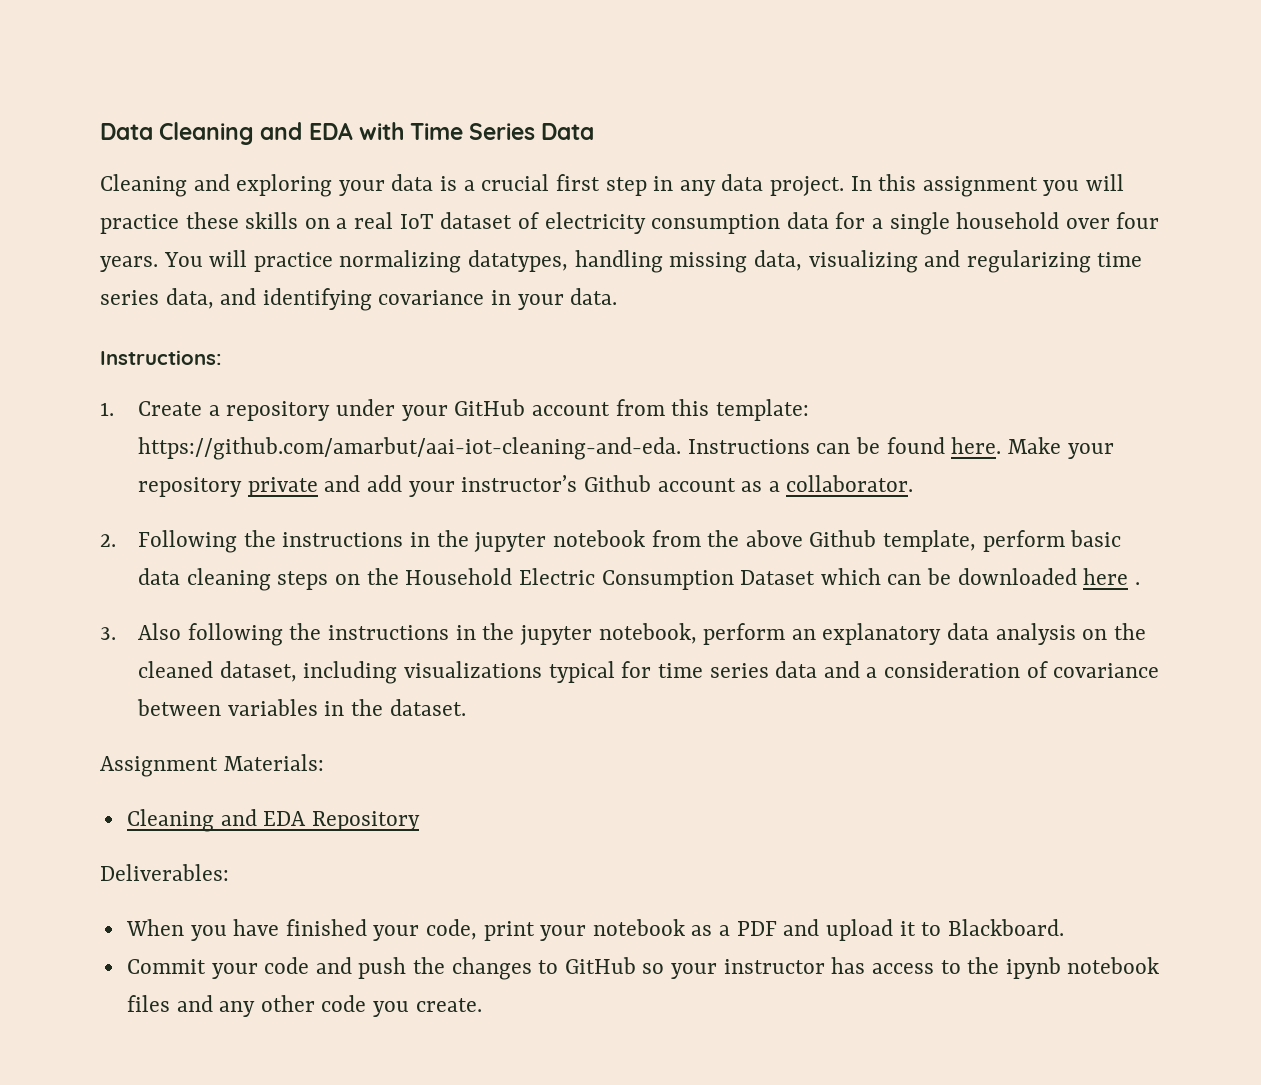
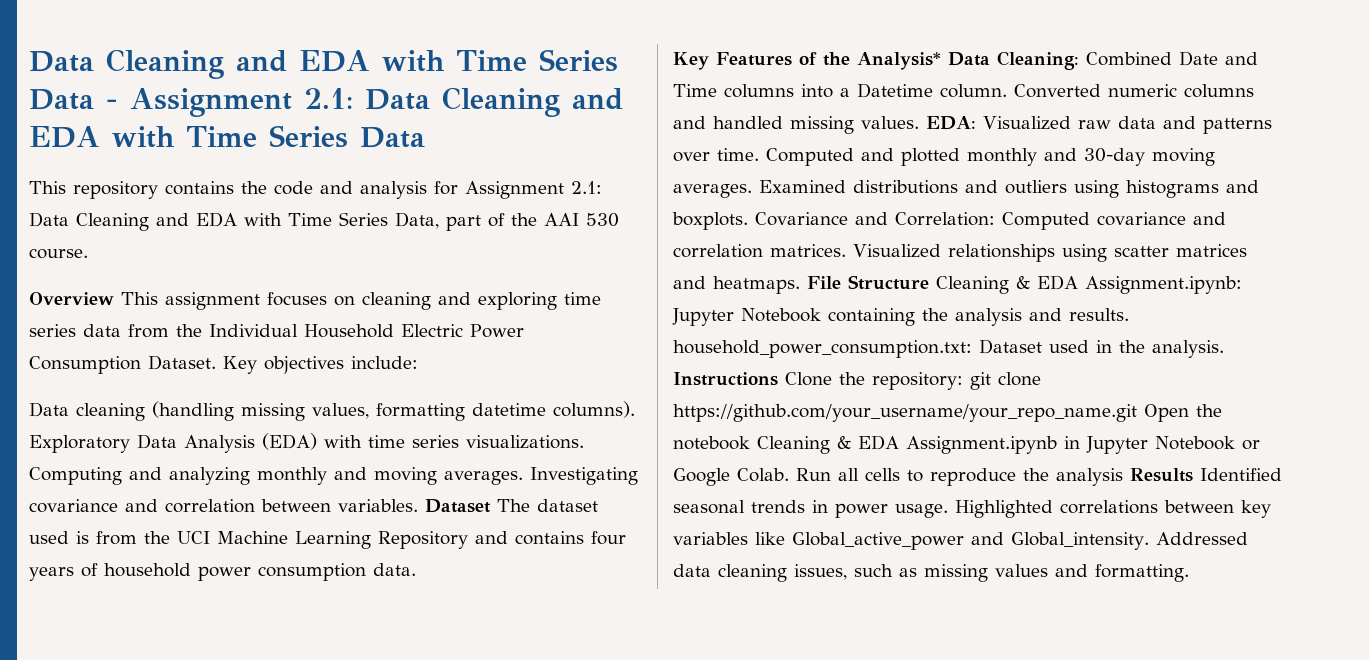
- Data Cleaning and EDA with Time Series Data
- Cleaning and exploring your data is a crucial first step in any data project. In this assignment you will practice these skills on a real IoT dataset of electricity consumption data for a single household over four years. You will practice normalizing datatypes, handling missing data, visualizing and regularizing time series data, and identifying covariance in your data.
- Instructions:
- 1. Create a repository under your GitHub account from this template: https://github.com/amarbut/aai-iot-cleaning-and-eda. Instructions can be found here. Make your repository private and add your instructor’s Github account as a collaborator.
- 2. Following the instructions in the jupyter notebook from the above Github template, perform basic data cleaning steps on the Household Electric Consumption Dataset which can be downloaded here .
- 3. Also following the instructions in the jupyter notebook, perform an explanatory data analysis on the cleaned dataset, including visualizations typical for time series data and a consideration of covariance between variables in the dataset.
- Assignment Materials:
- Cleaning and EDA Repository
- Deliverables:
- When you have finished your code, print your notebook as a PDF and upload it to Blackboard.
- Commit your code and push the changes to GitHub so your instructor has access to the ipynb notebook files and any other code you create.
+ Data Cleaning and EDA with Time Series Data - Assignment 2.1: Data Cleaning and EDA with Time Series Data
+ This repository contains the code and analysis for Assignment 2.1: Data Cleaning and EDA with Time Series Data, part of the AAI 530 course.
+ Overview This assignment focuses on cleaning and exploring time series data from the Individual Household Electric Power Consumption Dataset. Key objectives include:
+ Data cleaning (handling missing values, formatting datetime columns). Exploratory Data Analysis (EDA) with time series visualizations. Computing and analyzing monthly and moving averages. Investigating covariance and correlation between variables. Dataset The dataset used is from the UCI Machine Learning Repository and contains four years of household power consumption data.
+ Key Features of the Analysis* Data Cleaning: Combined Date and Time columns into a Datetime column. Converted numeric columns and handled missing values. EDA: Visualized raw data and patterns over time. Computed and plotted monthly and 30-day moving averages. Examined distributions and outliers using histograms and boxplots. Covariance and Correlation: Computed covariance and correlation matrices. Visualized relationships using scatter matrices and heatmaps. File Structure Cleaning & EDA Assignment.ipynb: Jupyter Notebook containing the analysis and results. household_power_consumption.txt: Dataset used in the analysis. Instructions Clone the repository: git clone https://github.com/your_username/your_repo_name.git Open the notebook Cleaning & EDA Assignment.ipynb in Jupyter Notebook or Google Colab. Run all cells to reproduce the analysis Results Identified seasonal trends in power usage. Highlighted correlations between key variables like Global_active_power and Global_intensity. Addressed data cleaning issues, such as missing values and formatting.

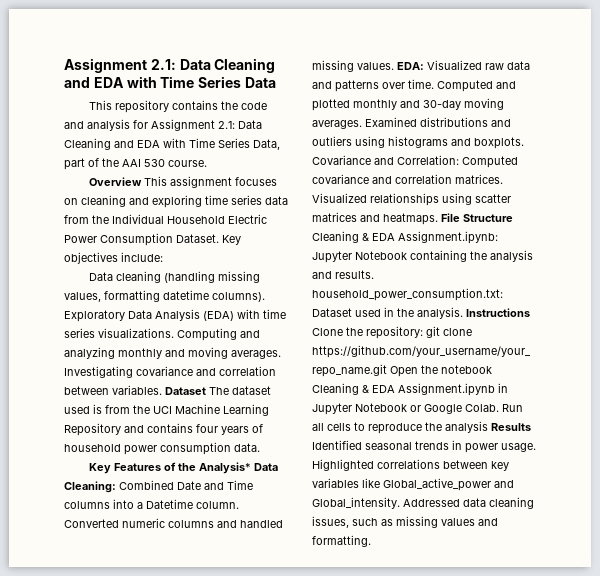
- Data Cleaning and EDA with Time Series Data - Assignment 2.1: Data Cleaning and EDA with Time Series Data
+ Assignment 2.1: Data Cleaning and EDA with Time Series Data

